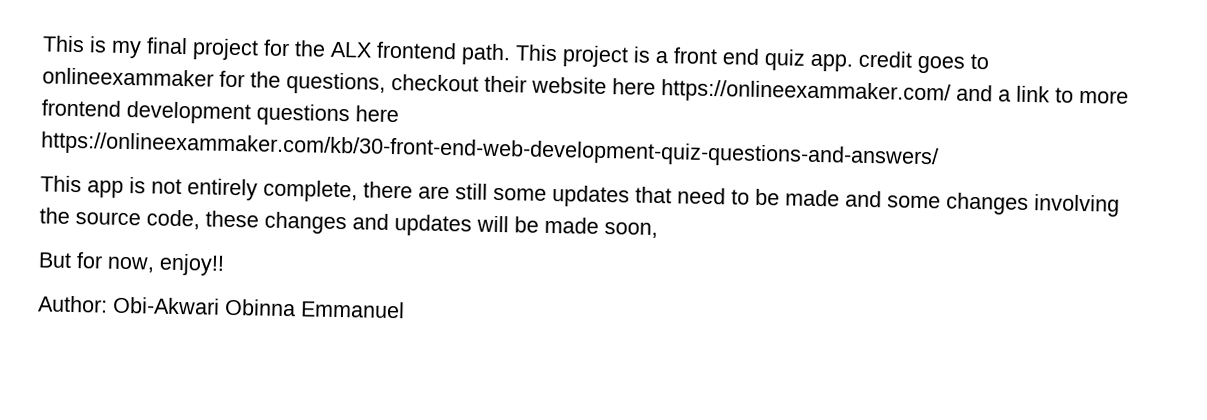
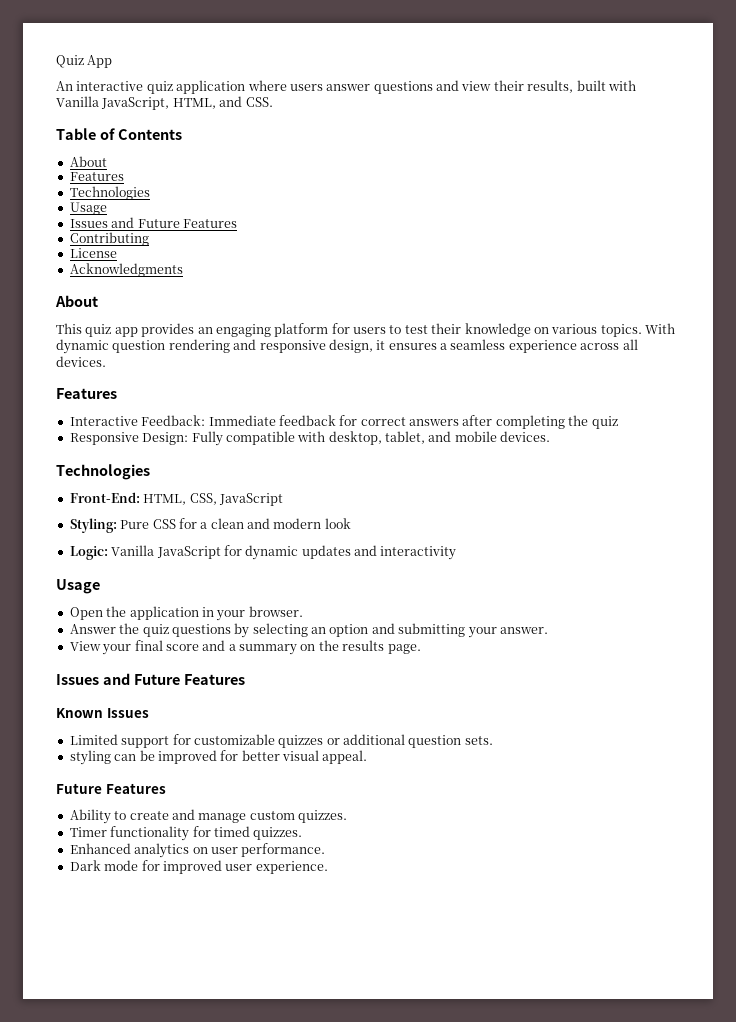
- This is my final project for the ALX frontend path. This project is a front end quiz app. credit goes to onlineexammaker for the questions, checkout their website here https://onlineexammaker.com/ and a link to more frontend development questions here https://onlineexammaker.com/kb/30-front-end-web-development-quiz-questions-and-answers/
- This app is not entirely complete, there are still some updates that need to be made and some changes involving the source code, these changes and updates will be made soon,
- But for now, enjoy!!
- Author: Obi-Akwari Obinna Emmanuel
+ Quiz App
+ An interactive quiz application where users answer questions and view their results, built with Vanilla JavaScript, HTML, and CSS.
+ Table of Contents
+ About
+ Features
+ Technologies
+ Usage
+ Issues and Future Features
+ Contributing
+ License
+ Acknowledgments
+ About
+ This quiz app provides an engaging platform for users to test their knowledge on various topics. With dynamic question rendering and responsive design, it ensures a seamless experience across all devices.
+ Features
+ Interactive Feedback: Immediate feedback for correct answers after completing the quiz
+ Responsive Design: Fully compatible with desktop, tablet, and mobile devices.
+ Technologies
+ Front-End: HTML, CSS, JavaScript
+ Styling: Pure CSS for a clean and modern look
+ Logic: Vanilla JavaScript for dynamic updates and interactivity
+ Usage
+ Open the application in your browser.
+ Answer the quiz questions by selecting an option and submitting your answer.
+ View your final score and a summary on the results page.
+ Issues and Future Features
+ Known Issues
+ Limited support for customizable quizzes or additional question sets.
+ styling can be improved for better visual appeal.
+ Future Features
+ Ability to create and manage custom quizzes.
+ Timer functionality for timed quizzes.
+ Enhanced analytics on user performance.
+ Dark mode for improved user experience.

